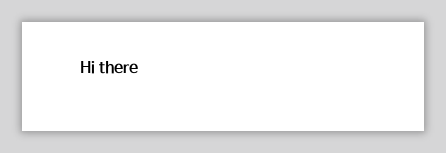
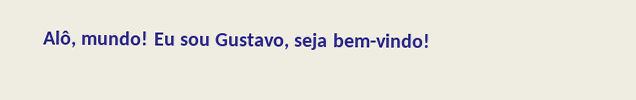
- Hi there
+ Alô, mundo! Eu sou Gustavo, seja bem-vindo!

